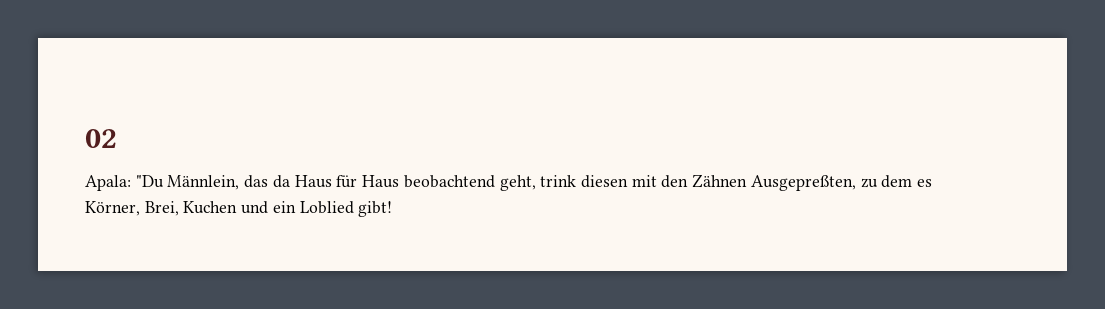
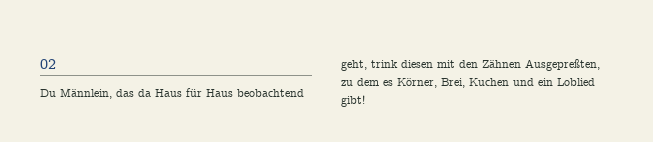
- Apala: "Du Männlein, das da Haus für Haus beobachtend geht, trink diesen mit den Zähnen Ausgepreßten, zu dem es Körner, Brei, Kuchen und ein Loblied gibt!
+ Du Männlein, das da Haus für Haus beobachtend geht, trink diesen mit den Zähnen Ausgepreßten, zu dem es Körner, Brei, Kuchen und ein Loblied gibt!

